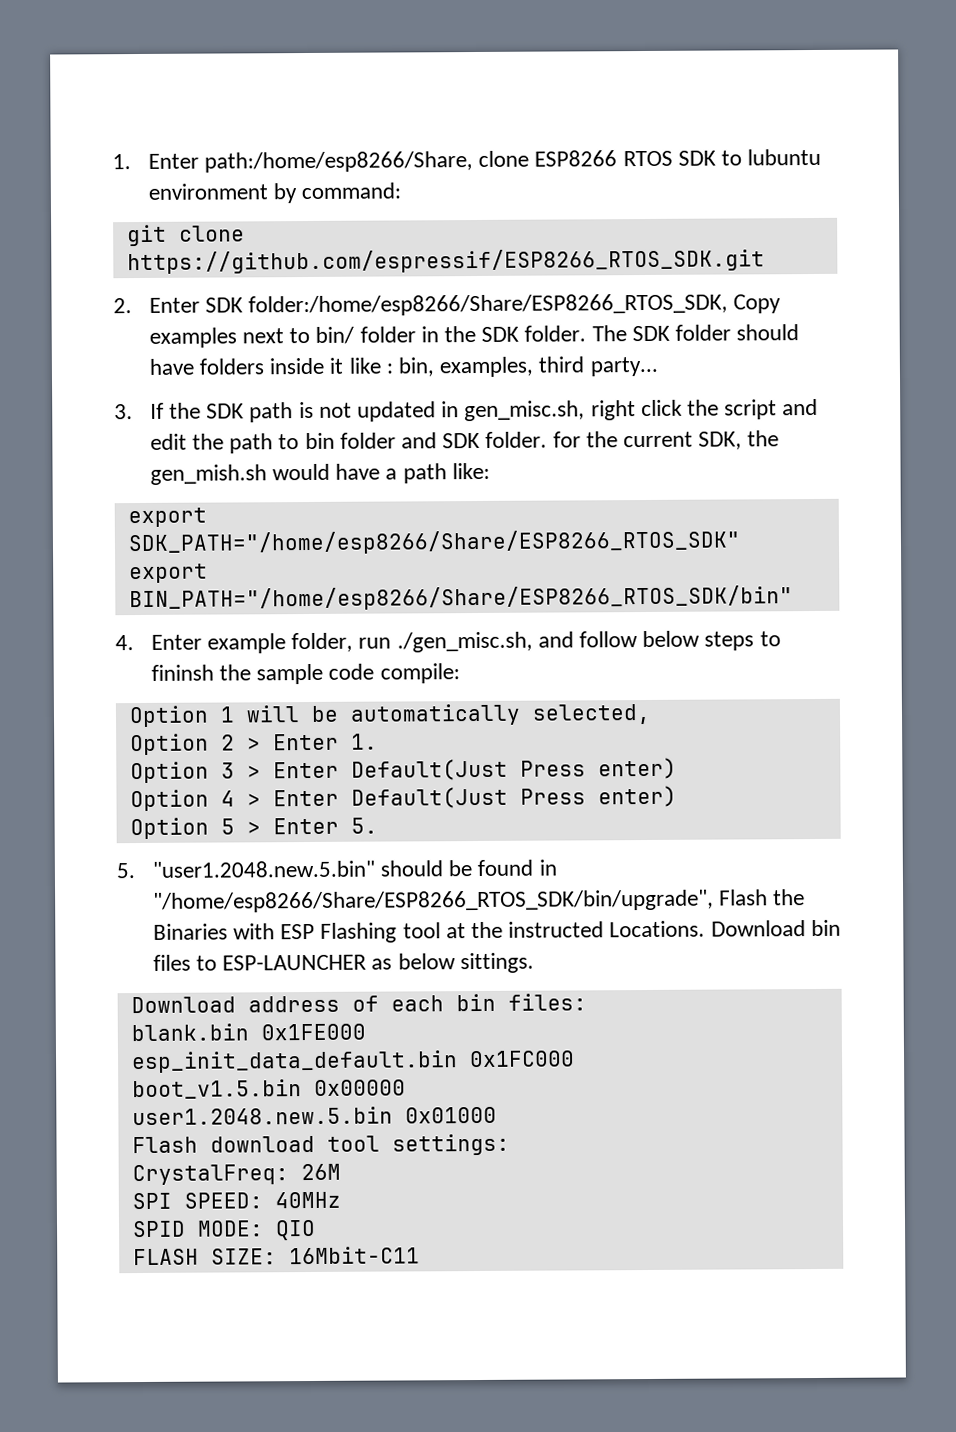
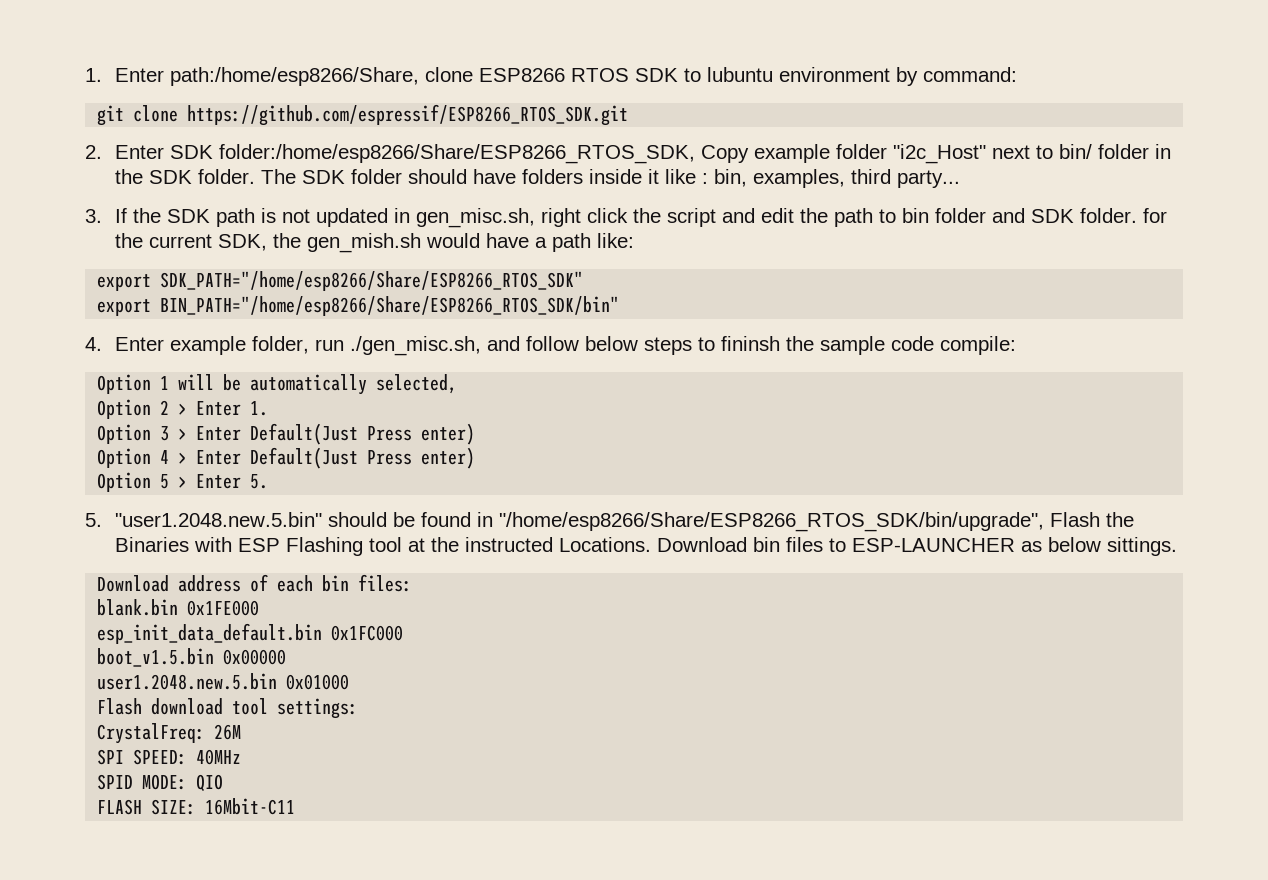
- 2. Enter SDK folder:/home/esp8266/Share/ESP8266_RTOS_SDK, Copy examples next to bin/ folder in the SDK folder.
+ 2. Enter SDK folder:/home/esp8266/Share/ESP8266_RTOS_SDK, Copy example folder "i2c_Host" next to bin/ folder in the SDK folder.

